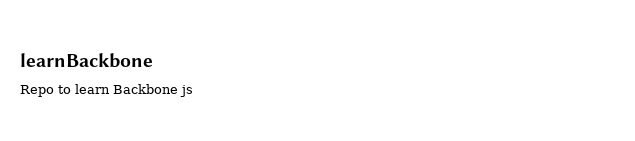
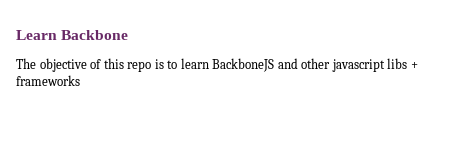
- learnBackbone
- Repo to learn Backbone js
+ Learn Backbone
+ The objective of this repo is to learn BackboneJS and other javascript libs + frameworks

